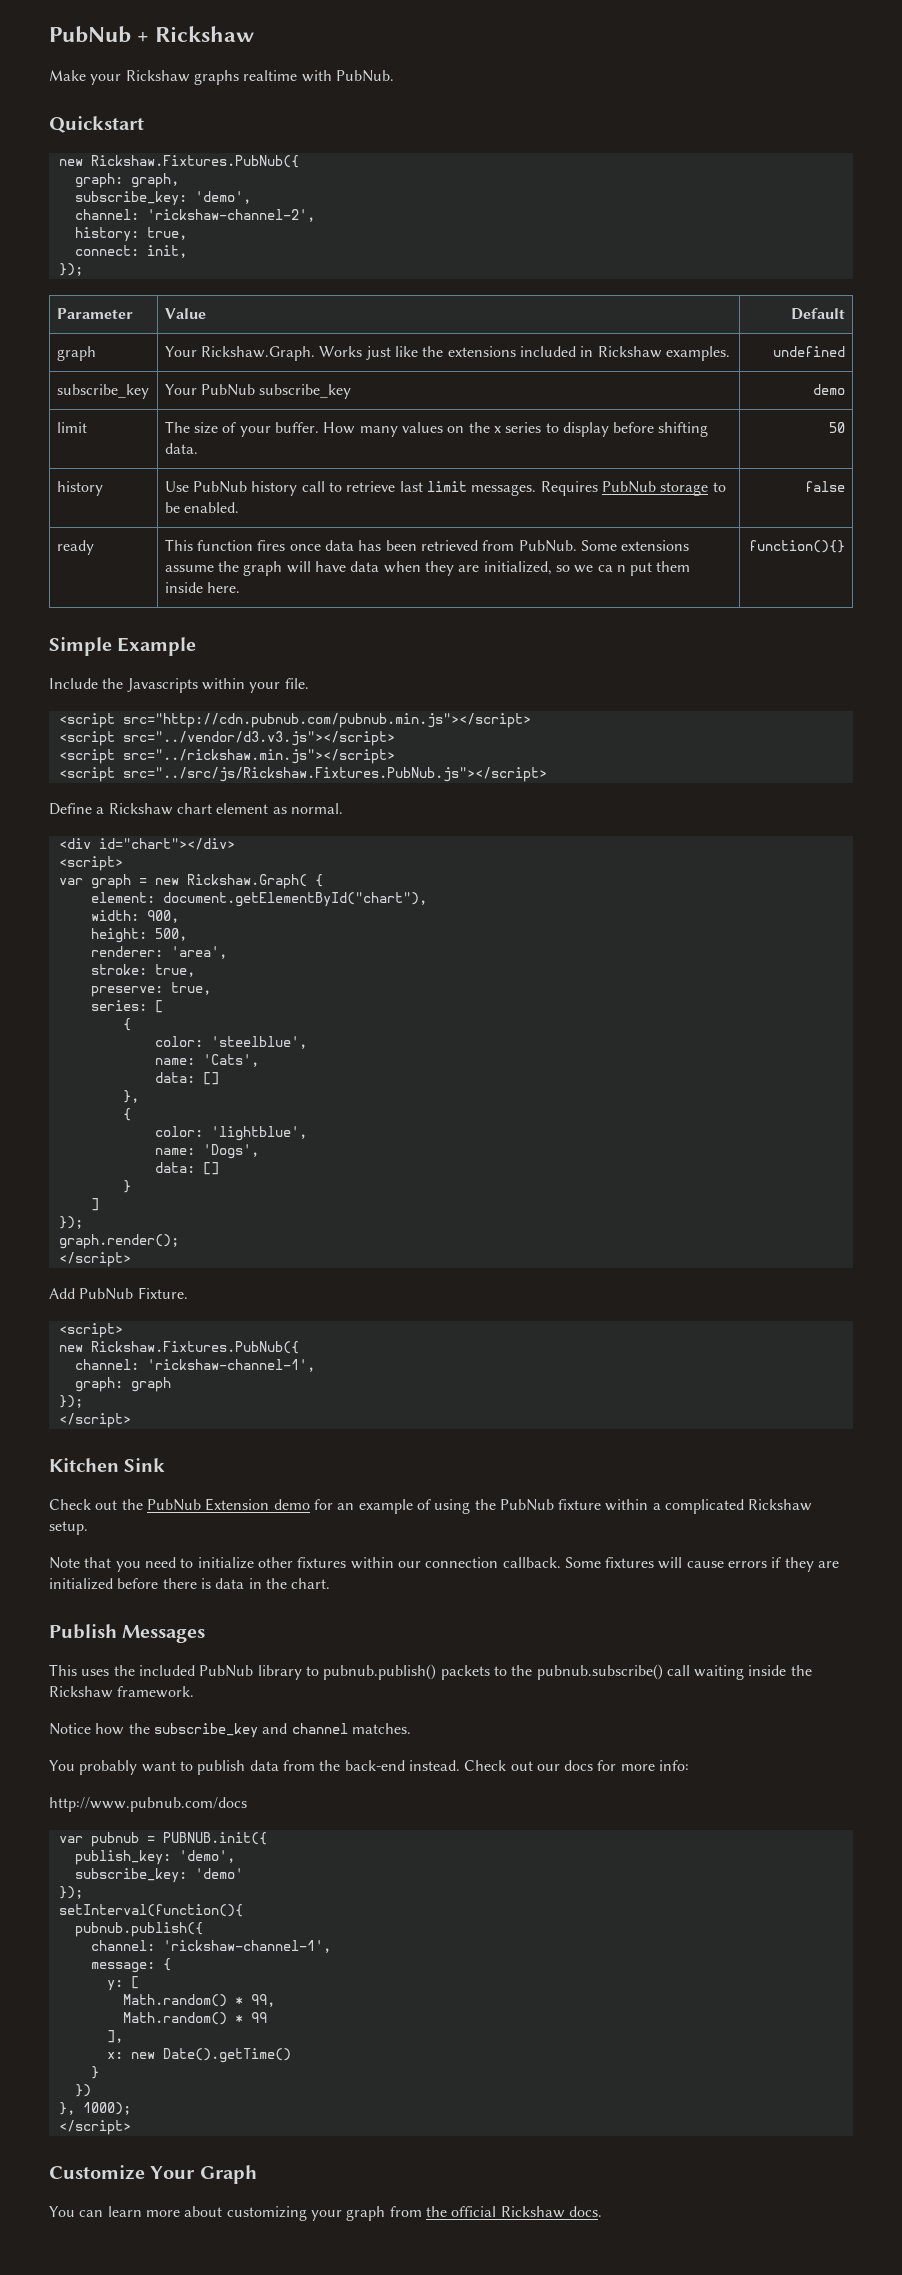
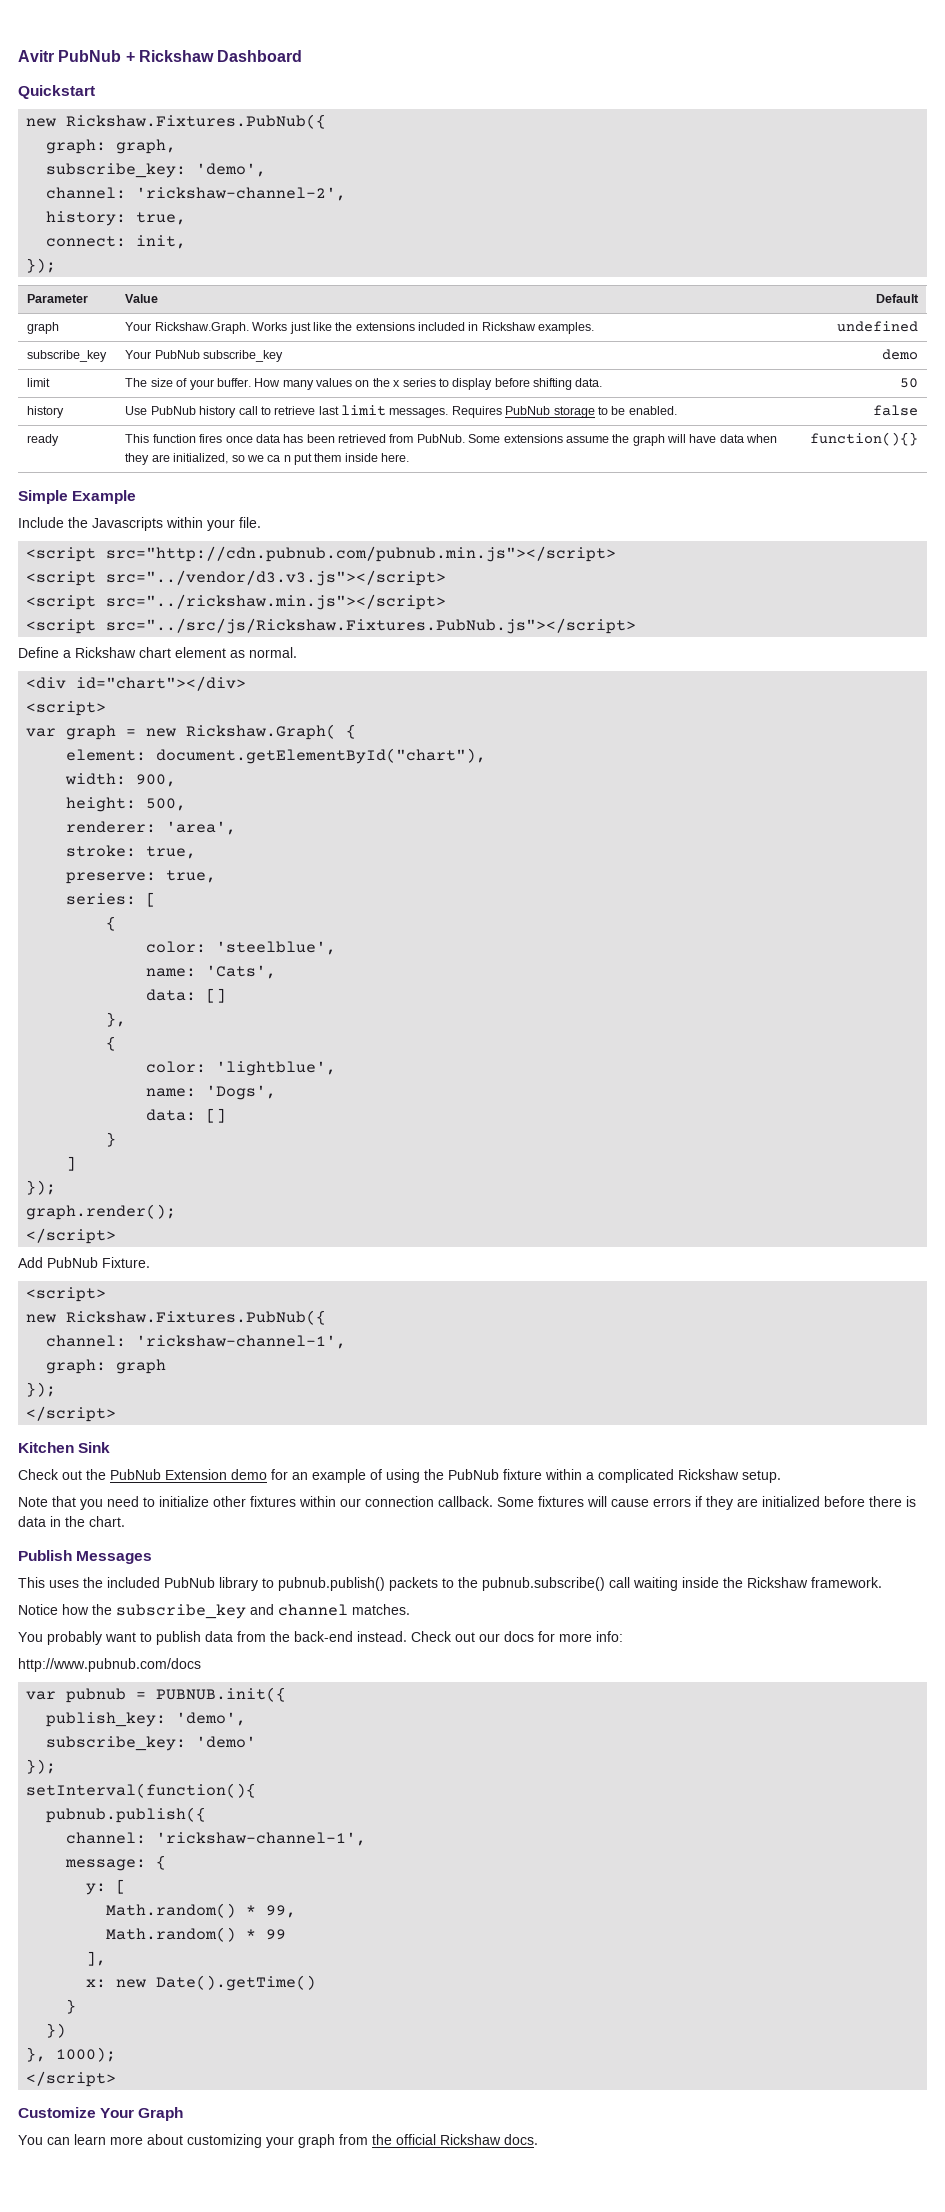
- PubNub + Rickshaw
- Make your Rickshaw graphs realtime with PubNub.
+ Avitr PubNub + Rickshaw Dashboard

